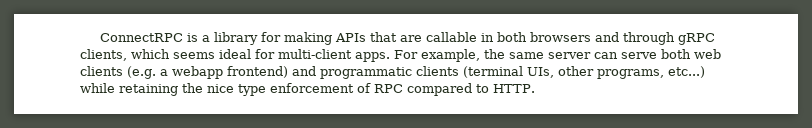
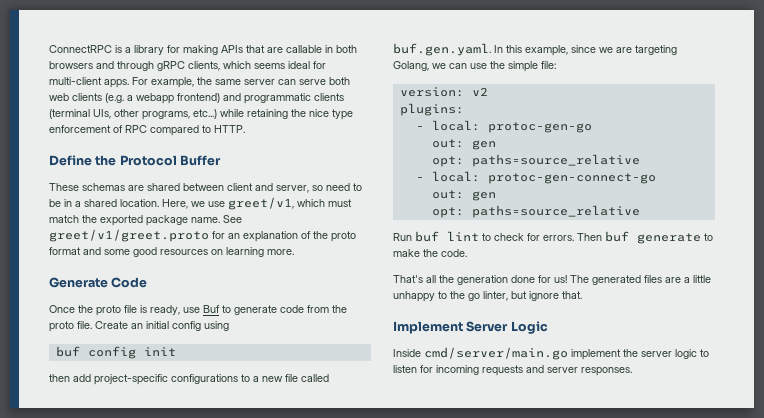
+ Define the Protocol Buffer
+ These schemas are shared between client and server, so need to be in a shared location. Here, we use greet/v1, which must match the exported package name. See greet/v1/greet.proto for an explanation of the proto format and some good resources on learning more.
+ Generate Code
+ Once the proto file is ready, use Buf to generate code from the proto file. Create an initial config using
+ buf config init
+ then add project-specific configurations to a new file called buf.gen.yaml. In this example, since we are targeting Golang, we can use the simple file:
+ version: v2
+ plugins:
+ - local: protoc-gen-go
+ out: gen
+ opt: paths=source_relative
+ - local: protoc-gen-connect-go
+ out: gen
+ opt: paths=source_relative
+ Run buf lint to check for errors. Then buf generate to make the code.
+ That's all the generation done for us! The generated files are a little unhappy to the go linter, but ignore that.
+ Implement Server Logic
+ Inside cmd/server/main.go implement the server logic to listen for incoming requests and server responses.

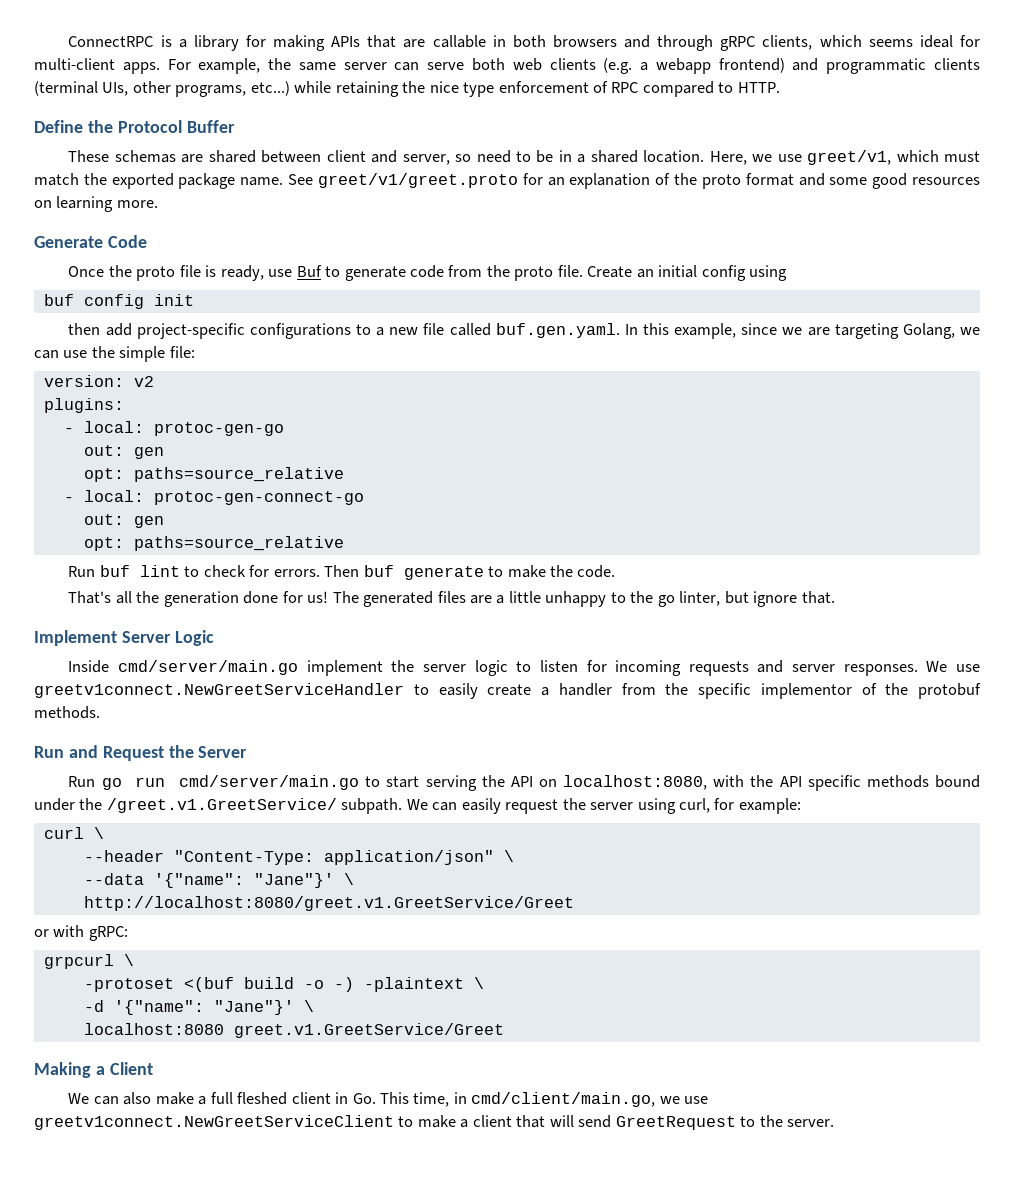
+ We use greetv1connect.NewGreetServiceHandler to easily create a handler from the specific implementor of the protobuf methods.
+ Run and Request the Server
+ Run go run cmd/server/main.go to start serving the API on localhost:8080, with the API specific methods bound under the /greet.v1.GreetService/ subpath. We can easily request the server using curl, for example:
+ curl \
+ --header "Content-Type: application/json" \
+ --data '{"name": "Jane"}' \
+ http://localhost:8080/greet.v1.GreetService/Greet
+ or with gRPC:
+ grpcurl \
+ -protoset <(buf build -o -) -plaintext \
+ -d '{"name": "Jane"}' \
+ localhost:8080 greet.v1.GreetService/Greet
+ Making a Client
+ We can also make a full fleshed client in Go. This time, in cmd/client/main.go, we use greetv1connect.NewGreetServiceClient to make a client that will send GreetRequest to the server.

